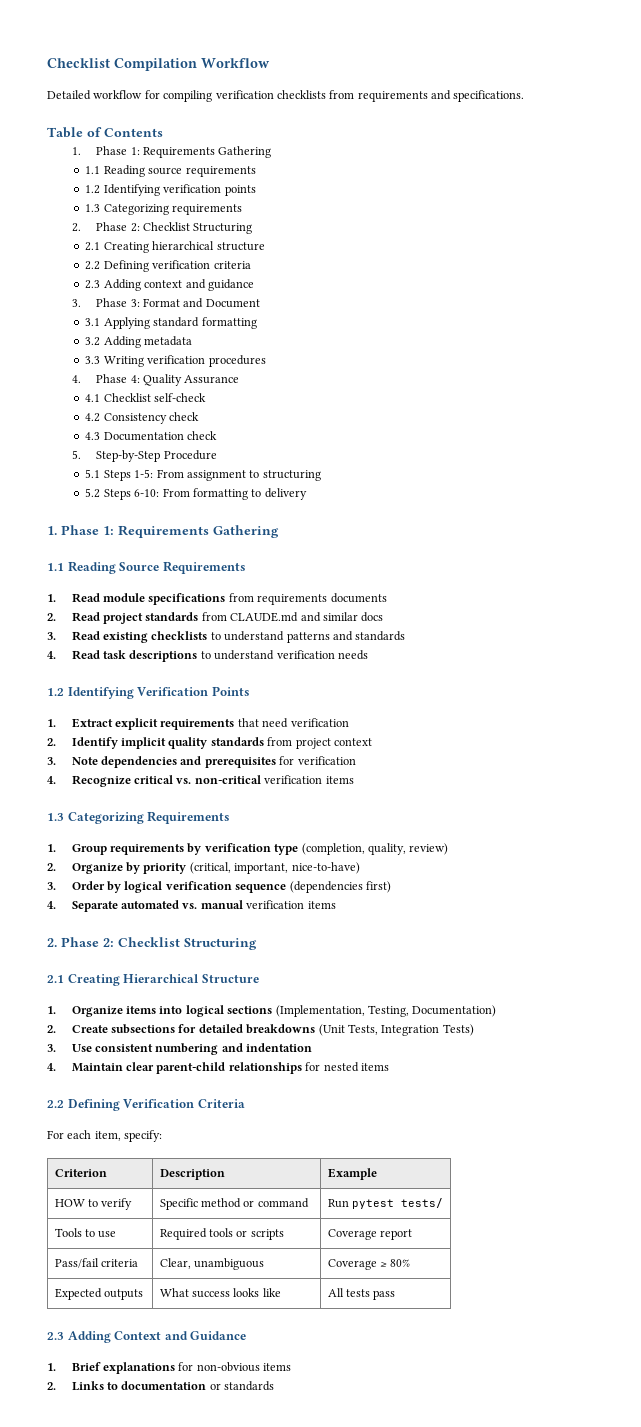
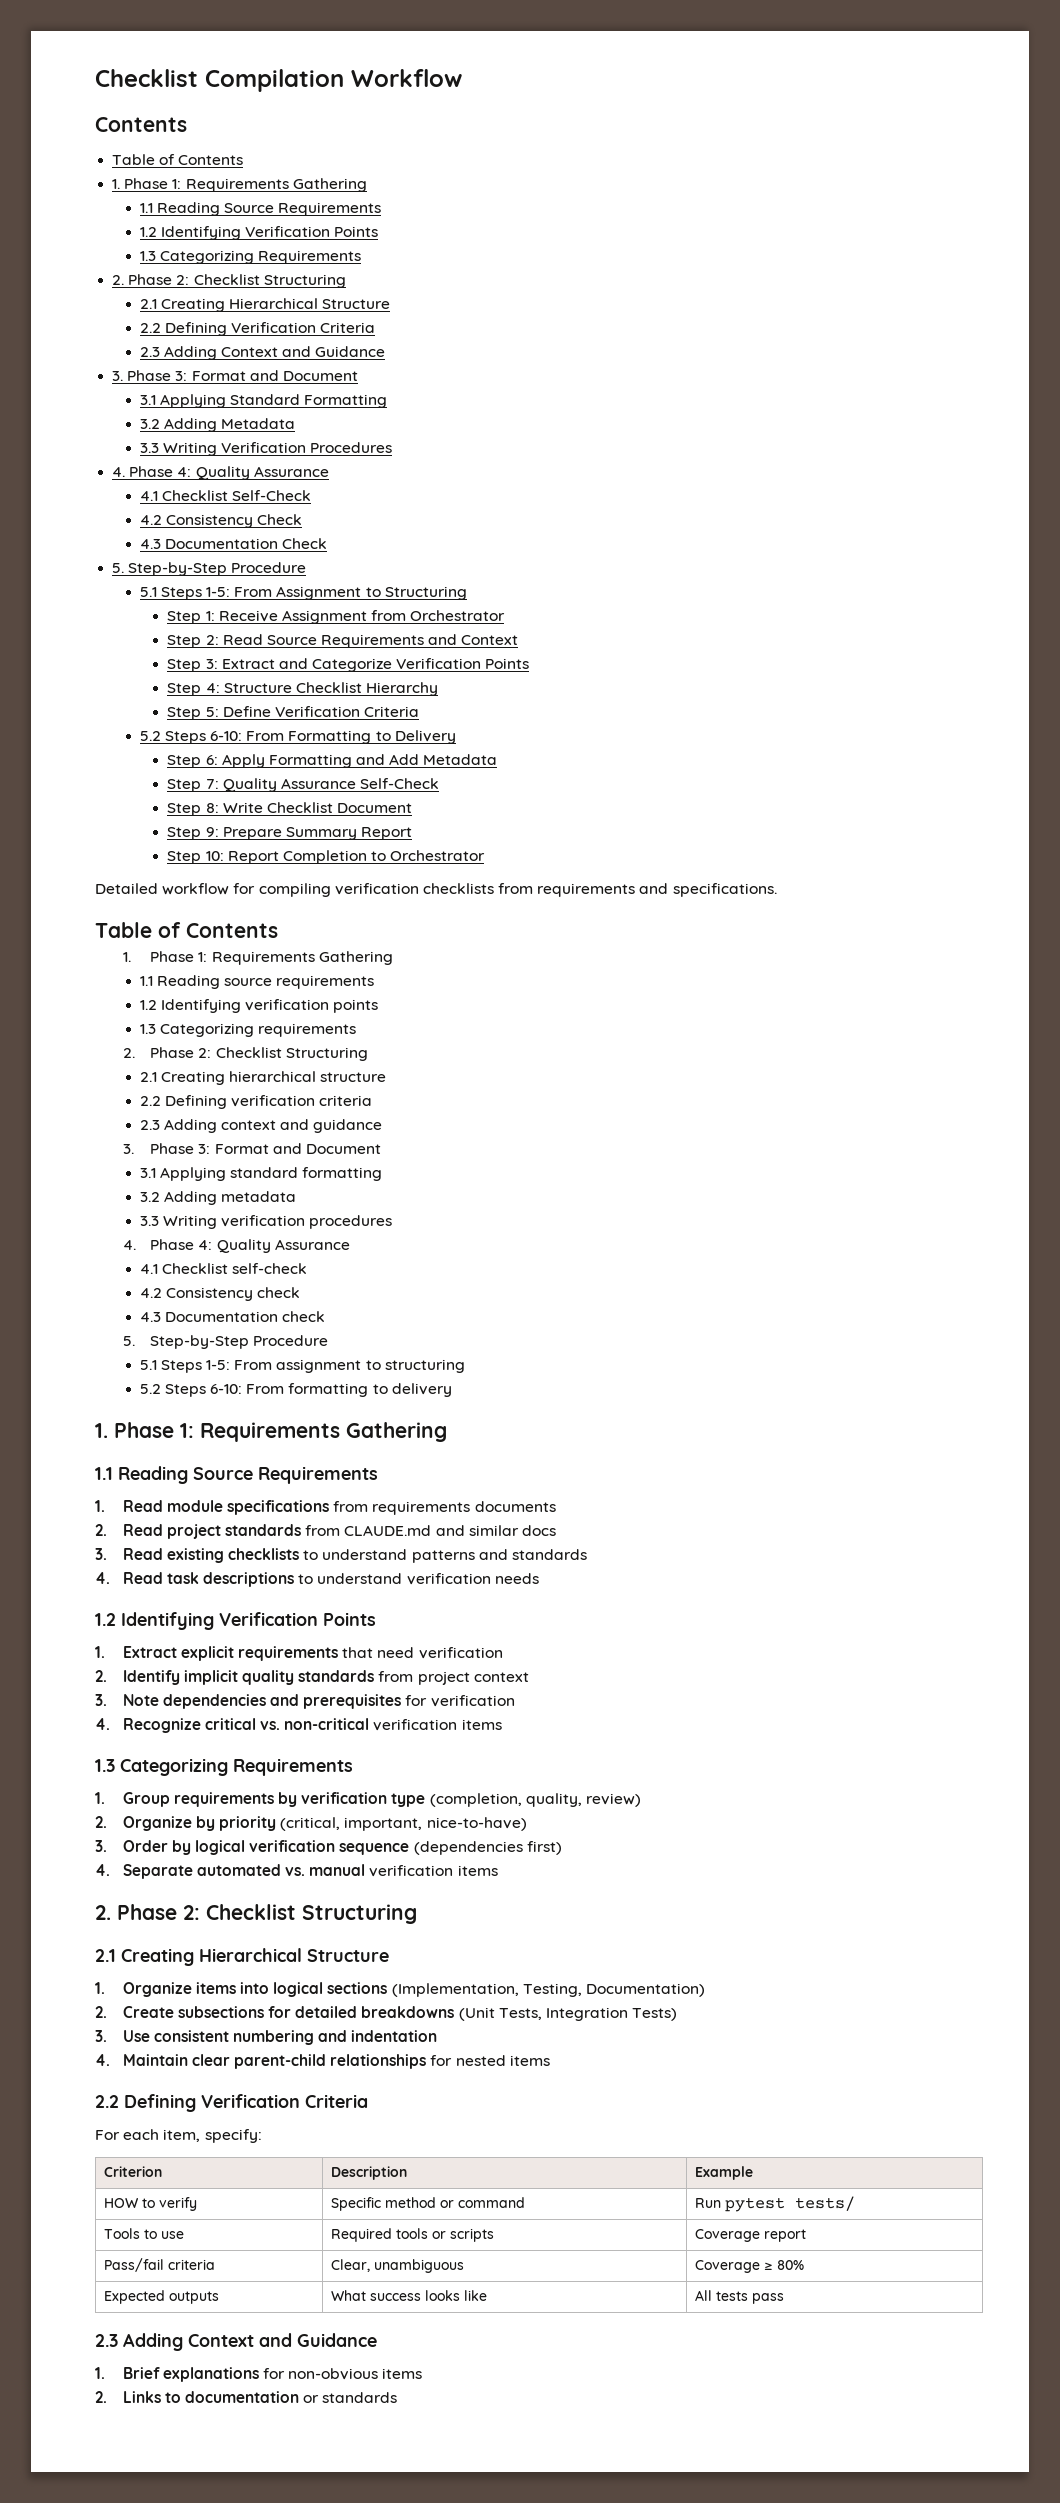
  Checklist Compilation Workflow
+ Contents
+ Table of Contents
+ 1. Phase 1: Requirements Gathering
+ 1.1 Reading Source Requirements
+ 1.2 Identifying Verification Points
+ 1.3 Categorizing Requirements
+ 2. Phase 2: Checklist Structuring
+ 2.1 Creating Hierarchical Structure
+ 2.2 Defining Verification Criteria
+ 2.3 Adding Context and Guidance
+ 3. Phase 3: Format and Document
+ 3.1 Applying Standard Formatting
+ 3.2 Adding Metadata
+ 3.3 Writing Verification Procedures
+ 4. Phase 4: Quality Assurance
+ 4.1 Checklist Self-Check
+ 4.2 Consistency Check
+ 4.3 Documentation Check
+ 5. Step-by-Step Procedure
+ 5.1 Steps 1-5: From Assignment to Structuring
+ Step 1: Receive Assignment from Orchestrator
+ Step 2: Read Source Requirements and Context
+ Step 3: Extract and Categorize Verification Points
+ Step 4: Structure Checklist Hierarchy
+ Step 5: Define Verification Criteria
+ 5.2 Steps 6-10: From Formatting to Delivery
+ Step 6: Apply Formatting and Add Metadata
+ Step 7: Quality Assurance Self-Check
+ Step 8: Write Checklist Document
+ Step 9: Prepare Summary Report
+ Step 10: Report Completion to Orchestrator

